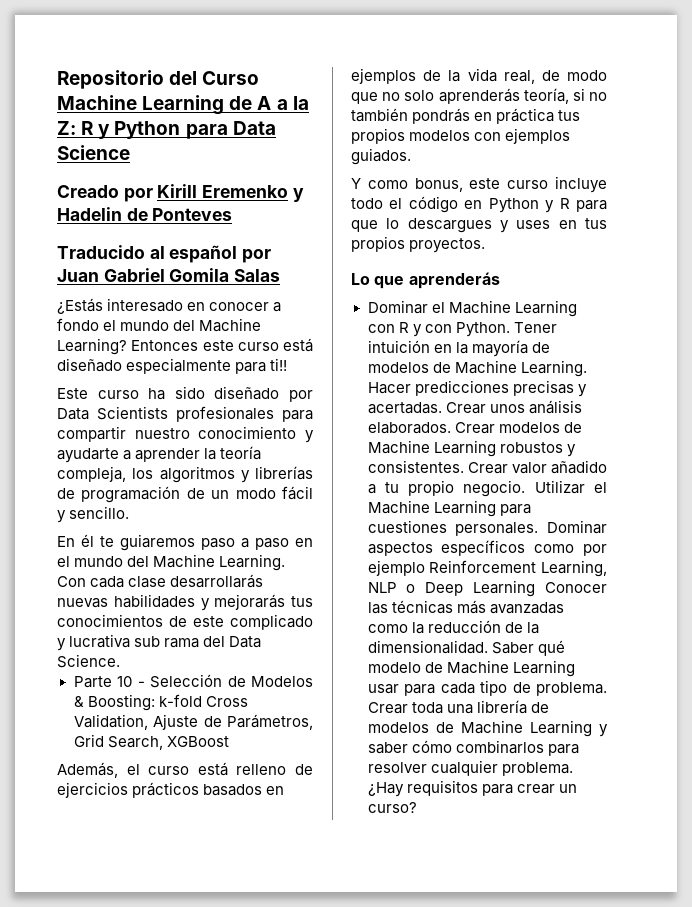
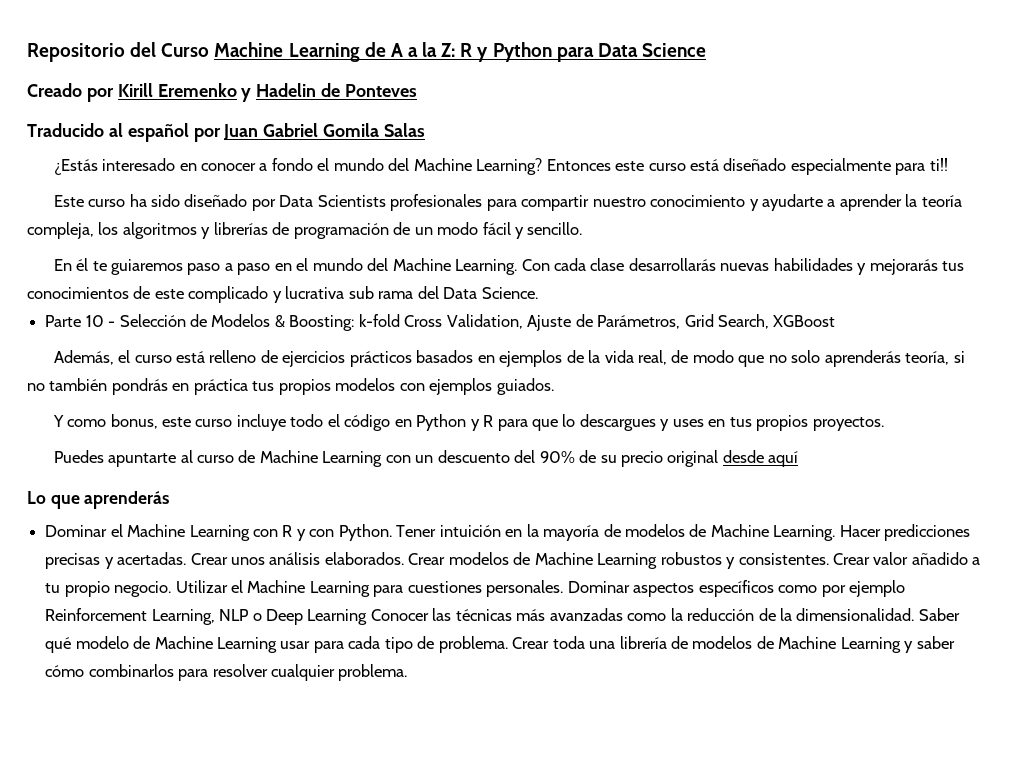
+ Puedes apuntarte al curso de Machine Learning con un descuento del 90% de su precio original desde aquí
- ¿Hay requisitos para crear un curso?

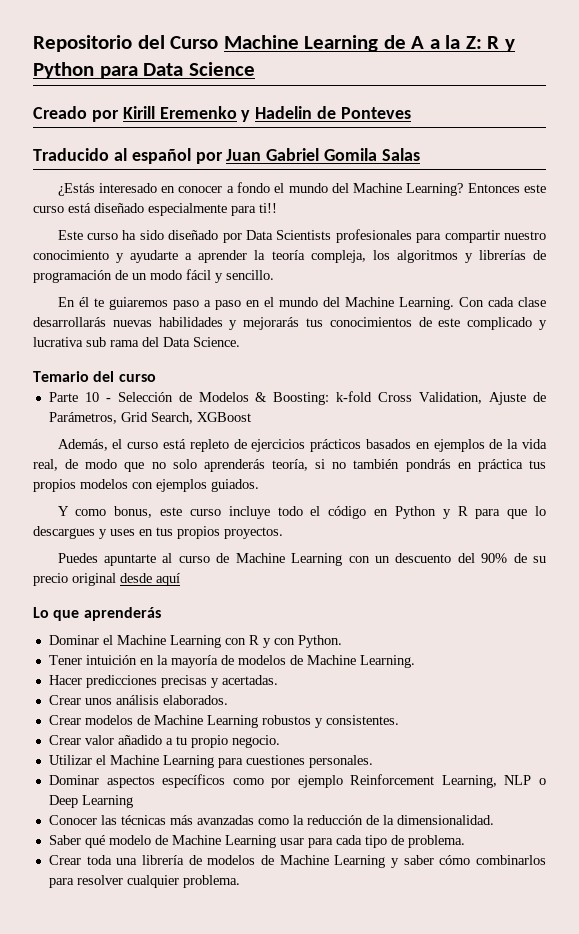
+ Temario del curso
- Además, el curso está relleno de ejercicios prácticos basados en ejemplos de la vida real, de modo que no solo aprenderás teoría, si no también pondrás en práctica tus propios modelos con ejemplos guiados.
+ Además, el curso está repleto de ejercicios prácticos basados en ejemplos de la vida real, de modo que no solo aprenderás teoría, si no también pondrás en práctica tus propios modelos con ejemplos guiados.
- Dominar el Machine Learning con R y con Python. Tener intuición en la mayoría de modelos de Machine Learning. Hacer predicciones precisas y acertadas. Crear unos análisis elaborados. Crear modelos de Machine Learning robustos y consistentes. Crear valor añadido a tu propio negocio. Utilizar el Machine Learning para cuestiones personales. Dominar aspectos específicos como por ejemplo Reinforcement Learning, NLP o Deep Learning Conocer las técnicas más avanzadas como la reducción de la dimensionalidad. Saber qué modelo de Machine Learning usar para cada tipo de problema. Crear toda una librería de modelos de Machine Learning y saber cómo combinarlos para resolver cualquier problema.
+ Dominar el Machine Learning con R y con Python.
+ Tener intuición en la mayoría de modelos de Machine Learning.
+ Hacer predicciones precisas y acertadas.
+ Crear unos análisis elaborados.
+ Crear modelos de Machine Learning robustos y consistentes.
+ Crear valor añadido a tu propio negocio.
+ Utilizar el Machine Learning para cuestiones personales.
+ Dominar aspectos específicos como por ejemplo Reinforcement Learning, NLP o Deep Learning
+ Conocer las técnicas más avanzadas como la reducción de la dimensionalidad.
+ Saber qué modelo de Machine Learning usar para cada tipo de problema.
+ Crear toda una librería de modelos de Machine Learning y saber cómo combinarlos para resolver cualquier problema.

